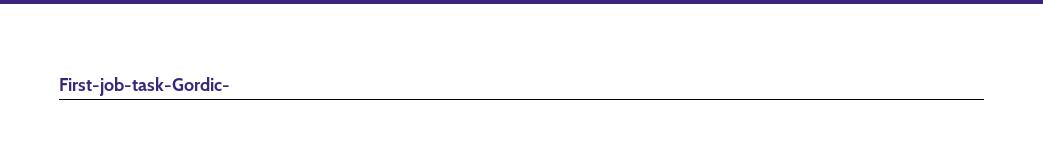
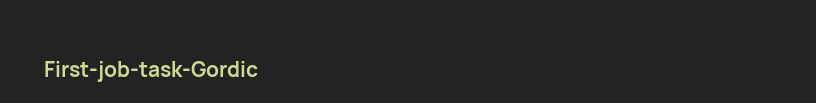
- First-job-task-Gordic-
+ First-job-task-Gordic

